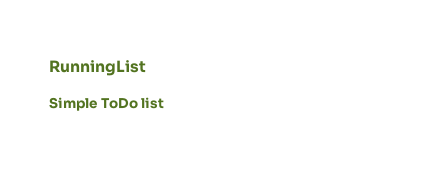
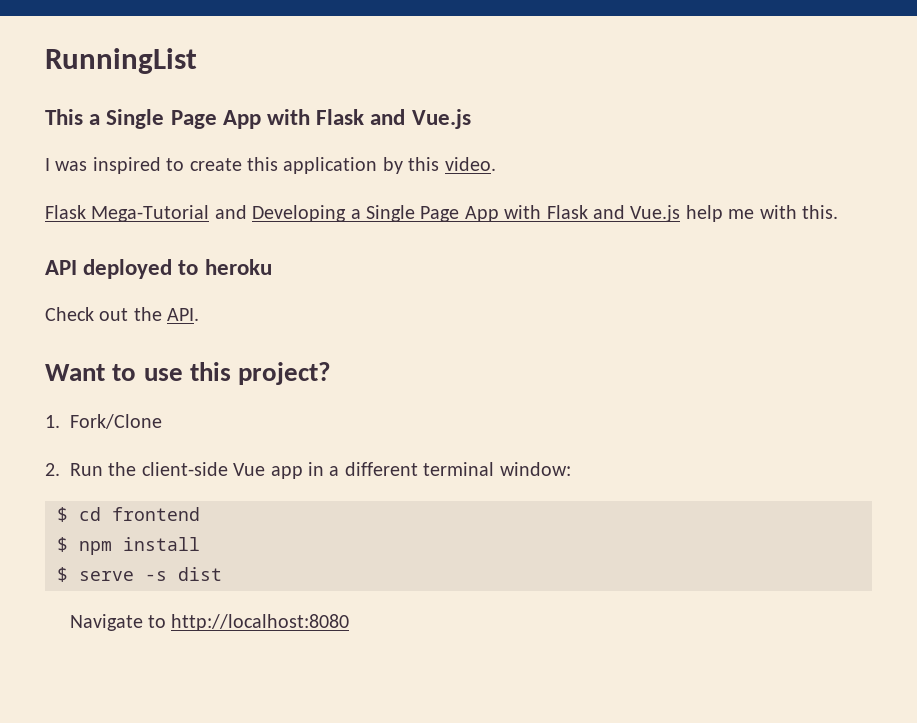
- Simple ToDo list
+ This a Single Page App with Flask and Vue.js
+ I was inspired to create this application by this video.
+ Flask Mega-Tutorial and Developing a Single Page App with Flask and Vue.js help me with this.
+ API deployed to heroku
+ Check out the API.
+ Want to use this project?
+ 1. Fork/Clone
+ 2. Run the client-side Vue app in a different terminal window:
+ $ cd frontend
+ $ npm install
+ $ serve -s dist
+ Navigate to http://localhost:8080

